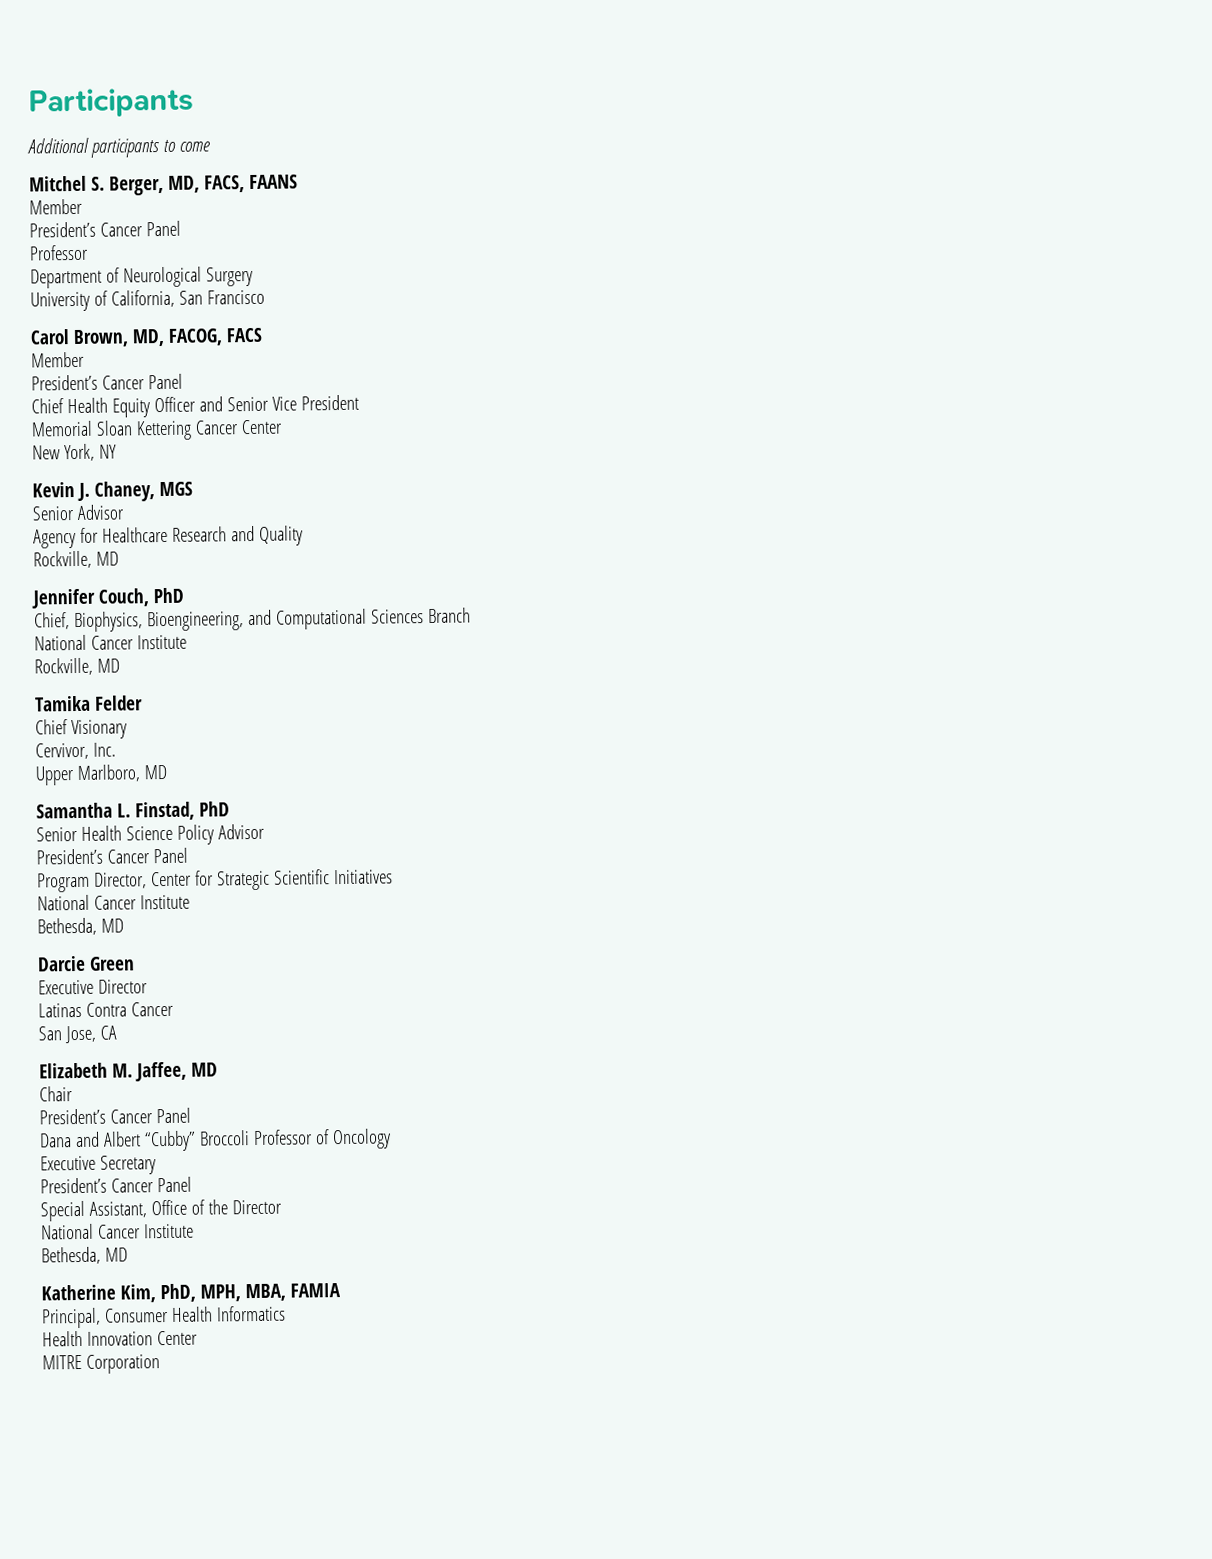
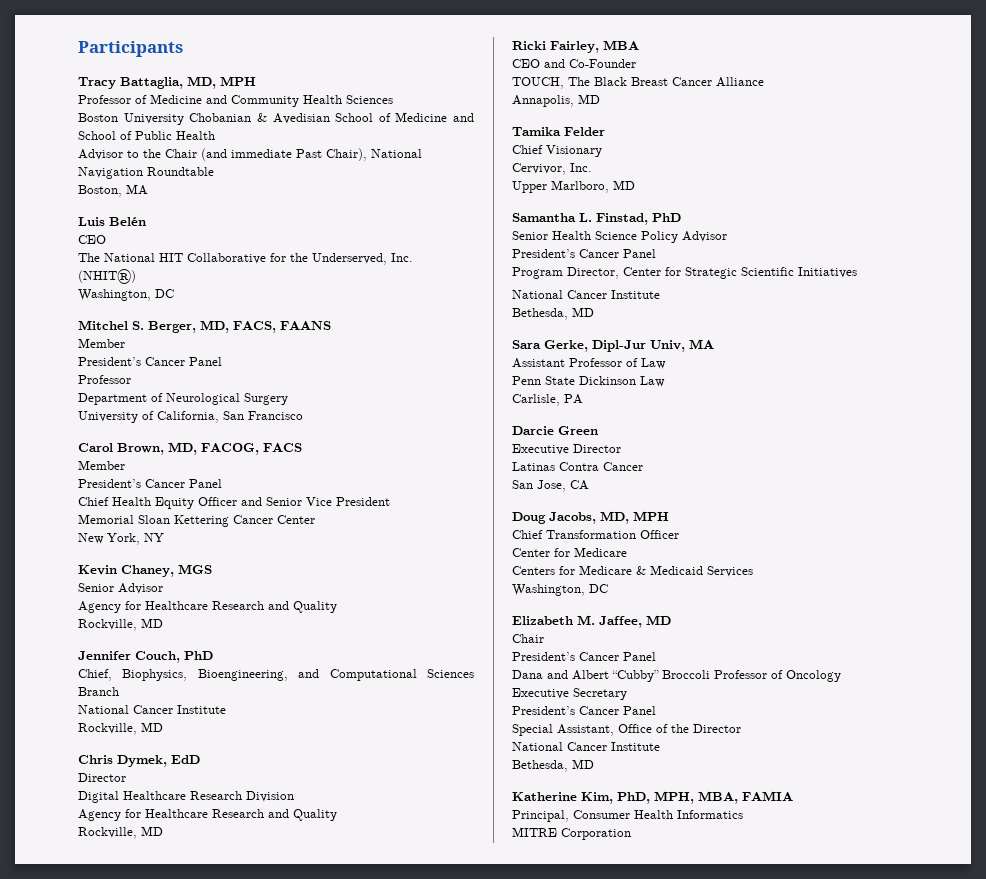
- Additional participants to come
+ Tracy Battaglia, MD, MPH
+ Professor of Medicine and Community Health Sciences
+ Boston University Chobanian & Avedisian School of Medicine and School of Public Health
+ Advisor to the Chair (and immediate Past Chair), National Navigation Roundtable
+ Boston, MA
+ Luis Belén
+ CEO
+ The National HIT Collaborative for the Underserved, Inc. (NHIT®)
+ Washington, DC
- Kevin J. Chaney, MGS
+ Kevin Chaney, MGS
+ Chris Dymek, EdD
+ Director
+ Digital Healthcare Research Division
+ Agency for Healthcare Research and Quality
+ Rockville, MD
+ Ricki Fairley, MBA
+ CEO and Co-Founder
+ TOUCH, The Black Breast Cancer Alliance
+ Annapolis, MD
+ Sara Gerke, Dipl-Jur Univ, MA
+ Assistant Professor of Law
+ Penn State Dickinson Law
+ Carlisle, PA
+ Doug Jacobs, MD, MPH
+ Chief Transformation Officer
+ Center for Medicare
+ Centers for Medicare & Medicaid Services
+ Washington, DC
- Health Innovation Center

